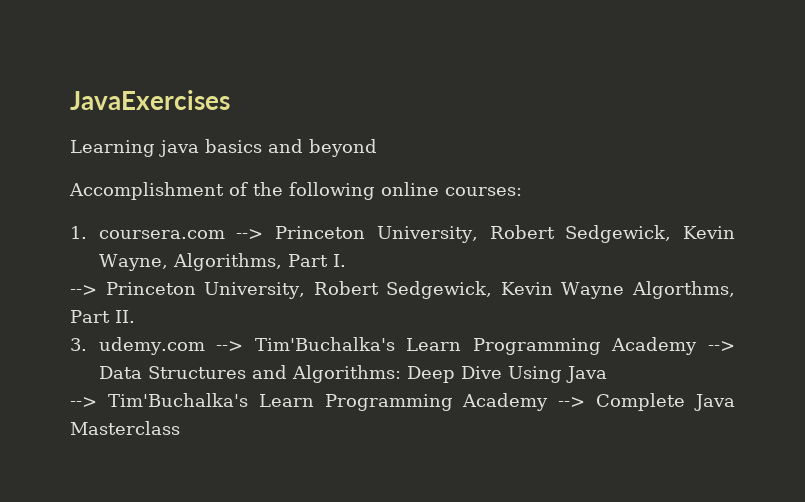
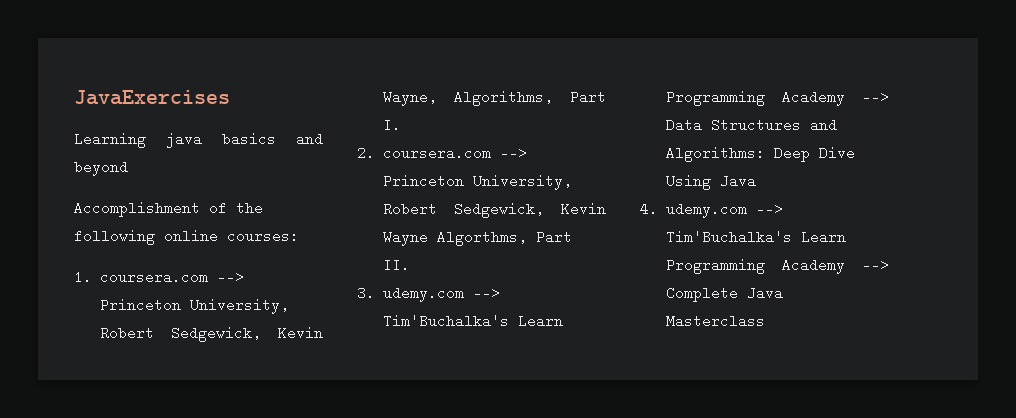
- --> Princeton University, Robert Sedgewick, Kevin Wayne Algorthms, Part II.
+ 2. coursera.com --> Princeton University, Robert Sedgewick, Kevin Wayne Algorthms, Part II.
- --> Tim'Buchalka's Learn Programming Academy --> Complete Java Masterclass
+ 4. udemy.com --> Tim'Buchalka's Learn Programming Academy --> Complete Java Masterclass

